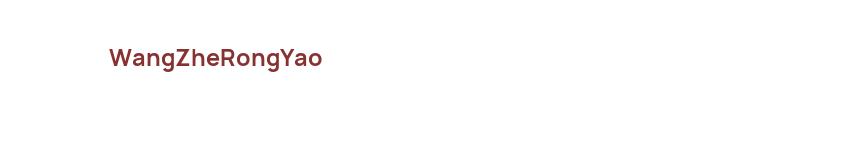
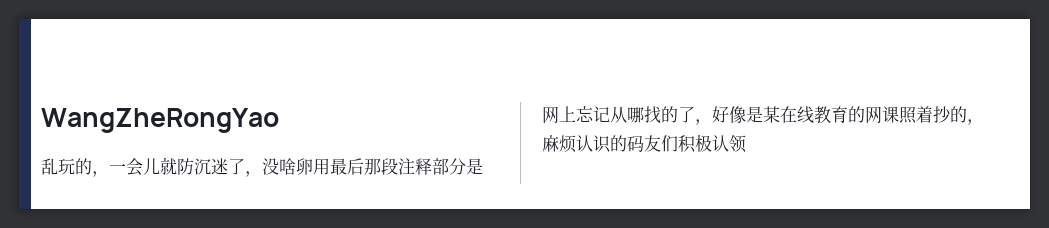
+ 乱玩的，一会儿就防沉迷了，没啥卵用最后那段注释部分是网上忘记从哪找的了，好像是某在线教育的网课照着抄的，麻烦认识的码友们积极认领

